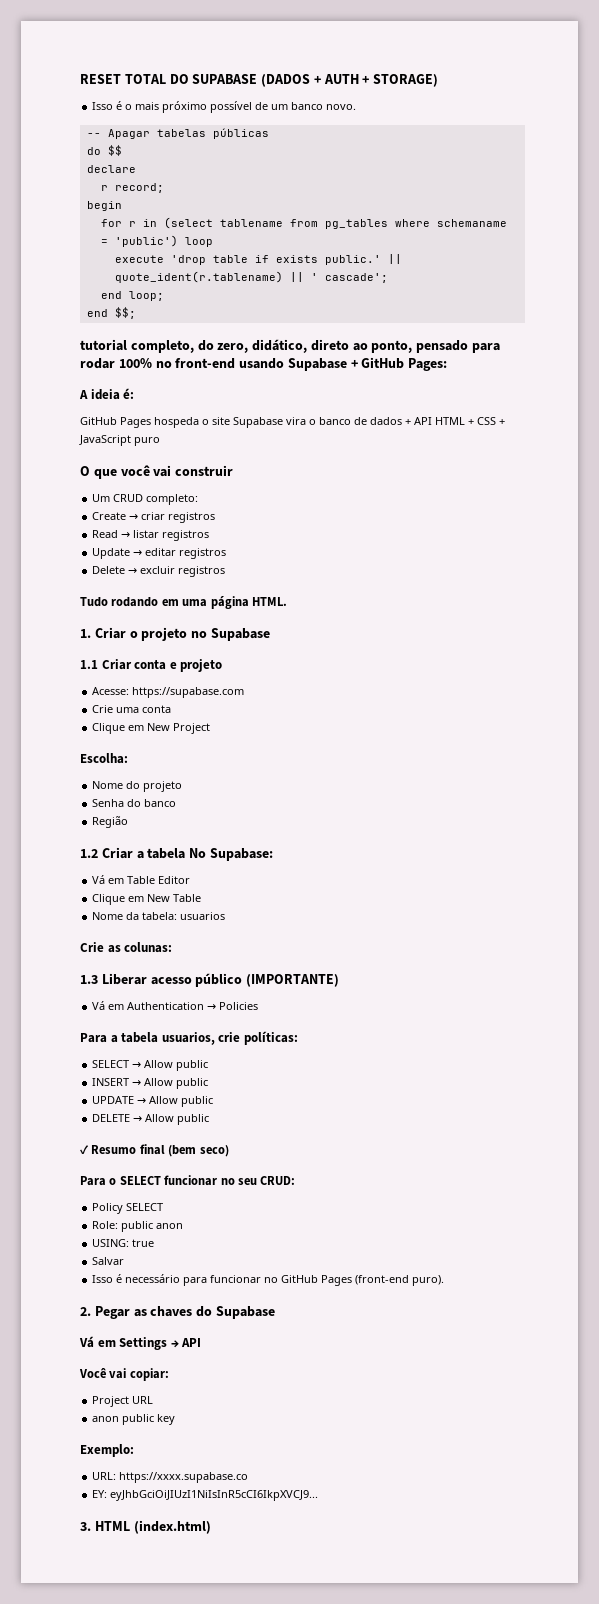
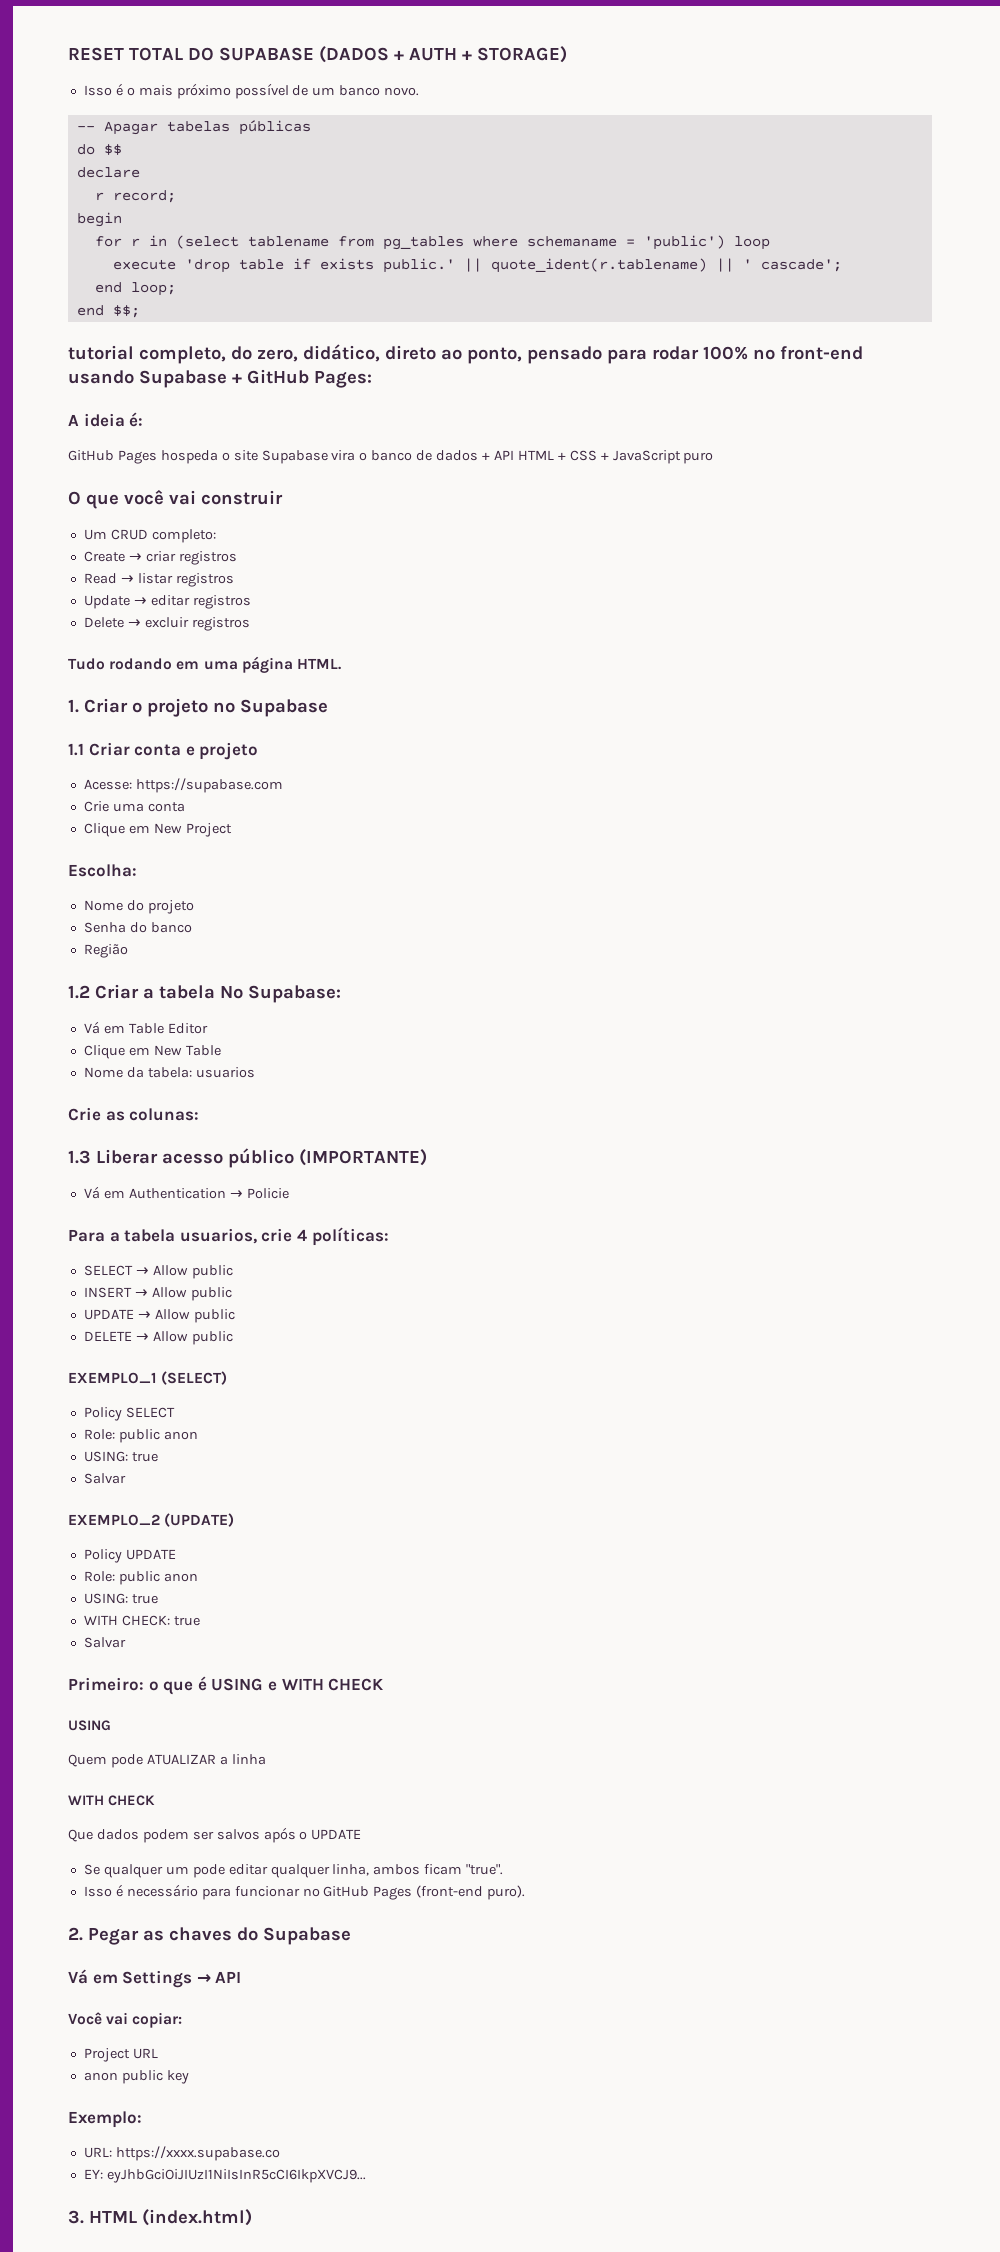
- Vá em Authentication → Policies
+ Vá em Authentication → Policie
- Para a tabela usuarios, crie políticas:
+ Para a tabela usuarios, crie 4 políticas:
- ✓ Resumo final (bem seco)
- Para o SELECT funcionar no seu CRUD:
+ EXEMPLO_1 (SELECT)
+ EXEMPLO_2 (UPDATE)
+ Policy UPDATE
+ Role: public anon
+ USING: true
+ WITH CHECK: true
+ Salvar
+ Primeiro: o que é USING e WITH CHECK
+ USING
+ Quem pode ATUALIZAR a linha
+ WITH CHECK
+ Que dados podem ser salvos após o UPDATE
+ Se qualquer um pode editar qualquer linha, ambos ficam "true".

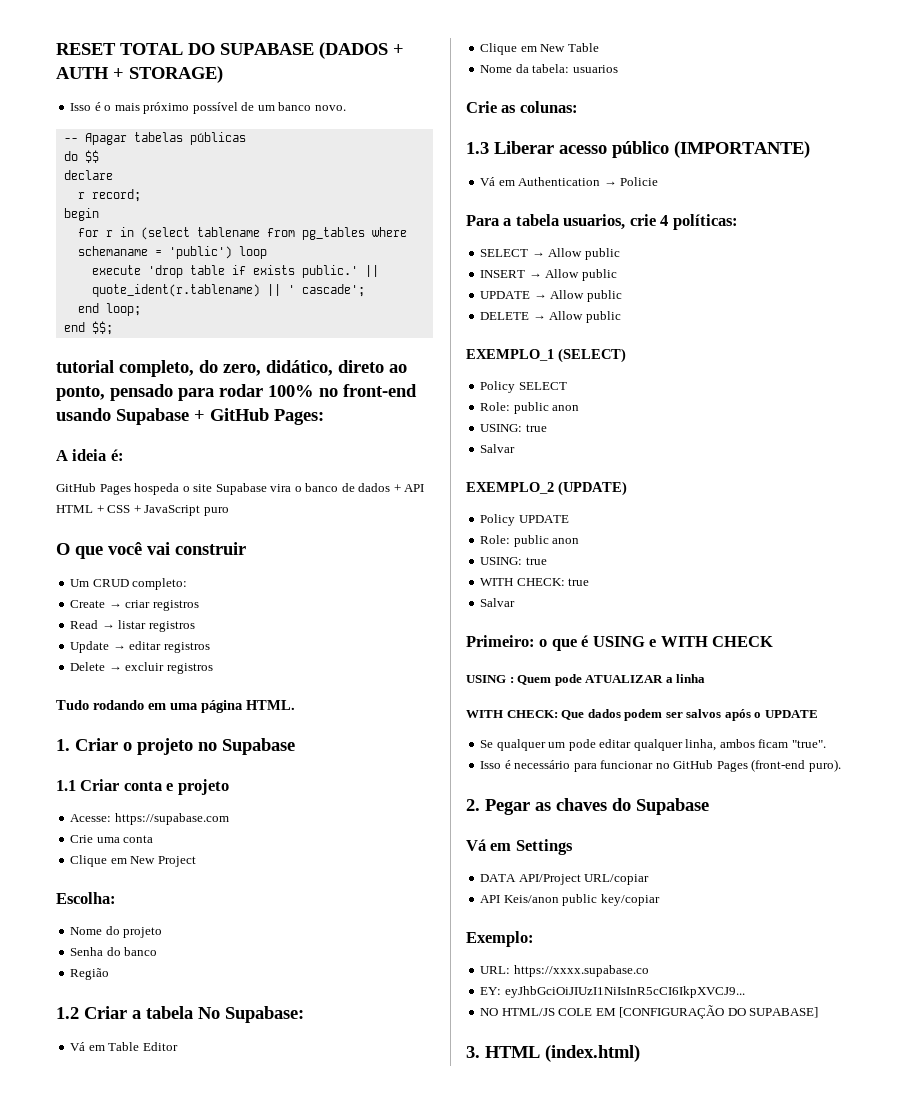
  Primeiro: o que é USING e WITH CHECK
- USING
- Quem pode ATUALIZAR a linha
- WITH CHECK
- Que dados podem ser salvos após o UPDATE
+ USING : Quem pode ATUALIZAR a linha
+ WITH CHECK: Que dados podem ser salvos após o UPDATE
- Vá em Settings → API
- Você vai copiar:
- Project URL
- anon public key
+ Vá em Settings
+ DATA API/Project URL/copiar
+ API Keis/anon public key/copiar
+ NO HTML/JS COLE EM [CONFIGURAÇÃO DO SUPABASE]

